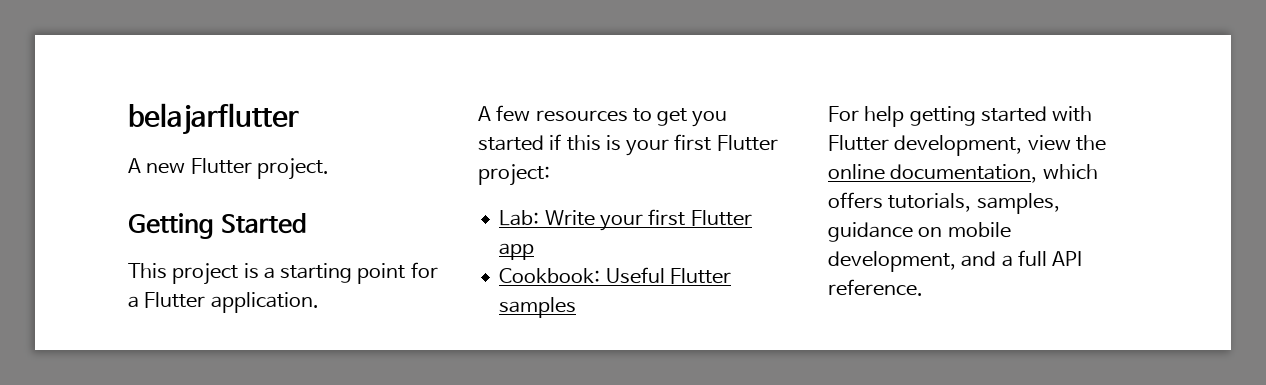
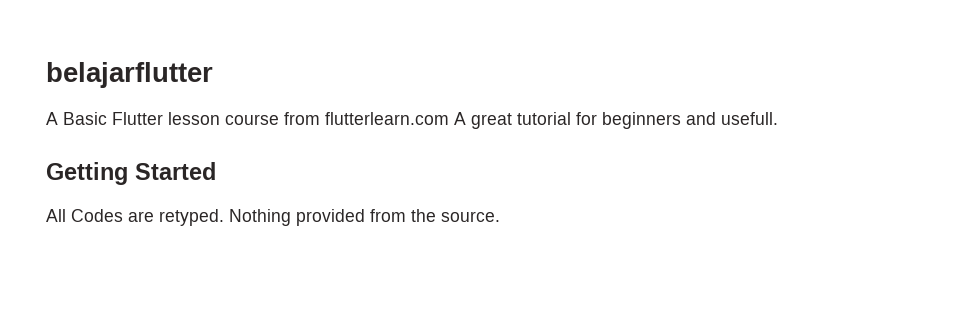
- A new Flutter project.
+ A Basic Flutter lesson course from flutterlearn.com A great tutorial for beginners and usefull.
  Getting Started
- This project is a starting point for a Flutter application.
- A few resources to get you started if this is your first Flutter project:
- Lab: Write your first Flutter app
- Cookbook: Useful Flutter samples
- For help getting started with Flutter development, view the online documentation, which offers tutorials, samples, guidance on mobile development, and a full API reference.
+ All Codes are retyped. Nothing provided from the source.

